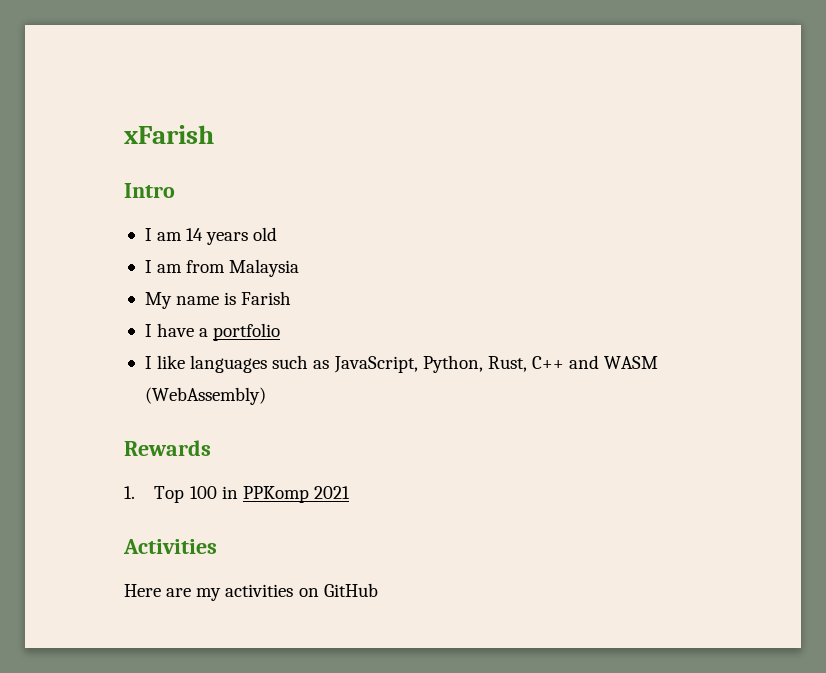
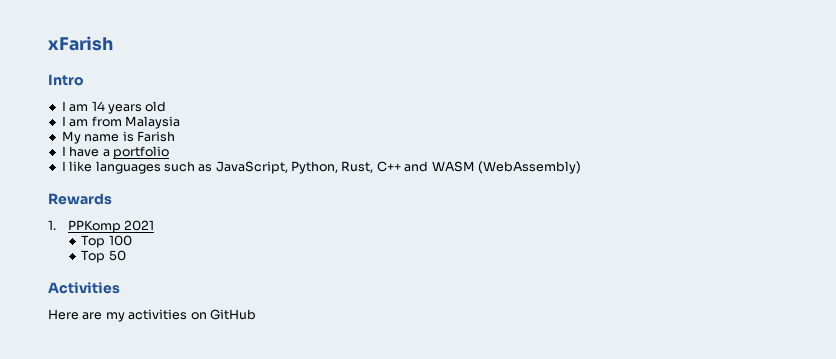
- 1. Top 100 in PPKomp 2021
+ 1. PPKomp 2021
+ Top 100
+ Top 50

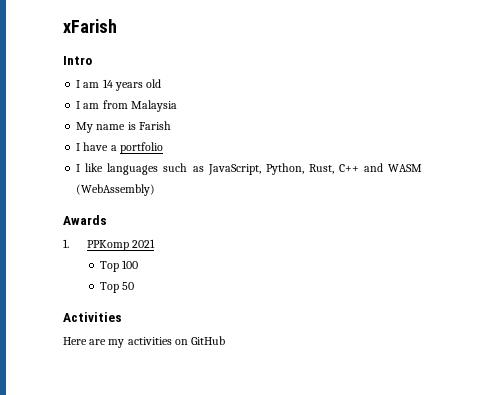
- Rewards
+ Awards

